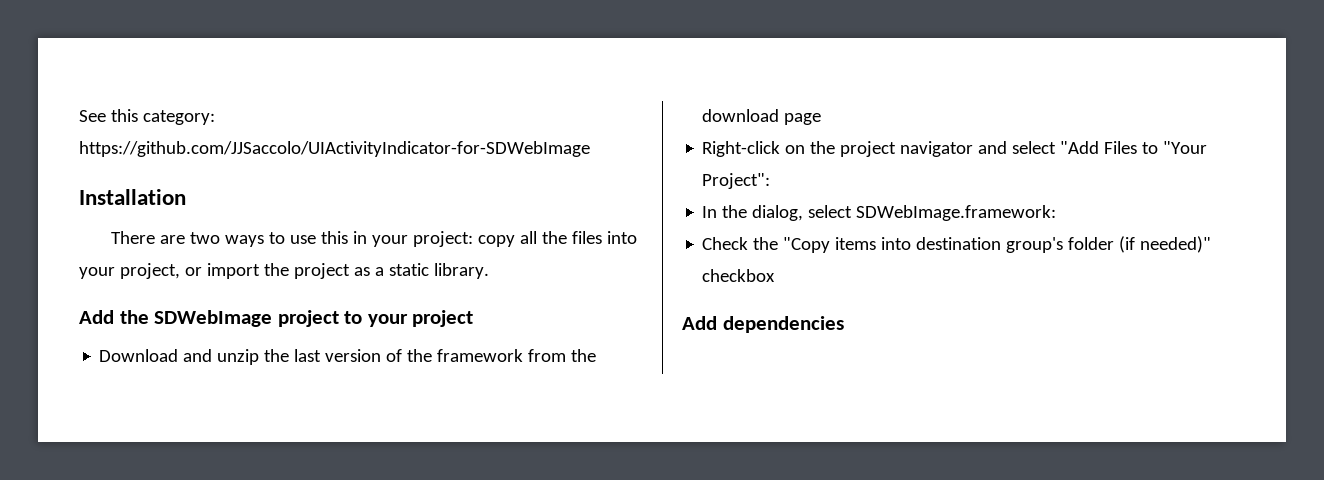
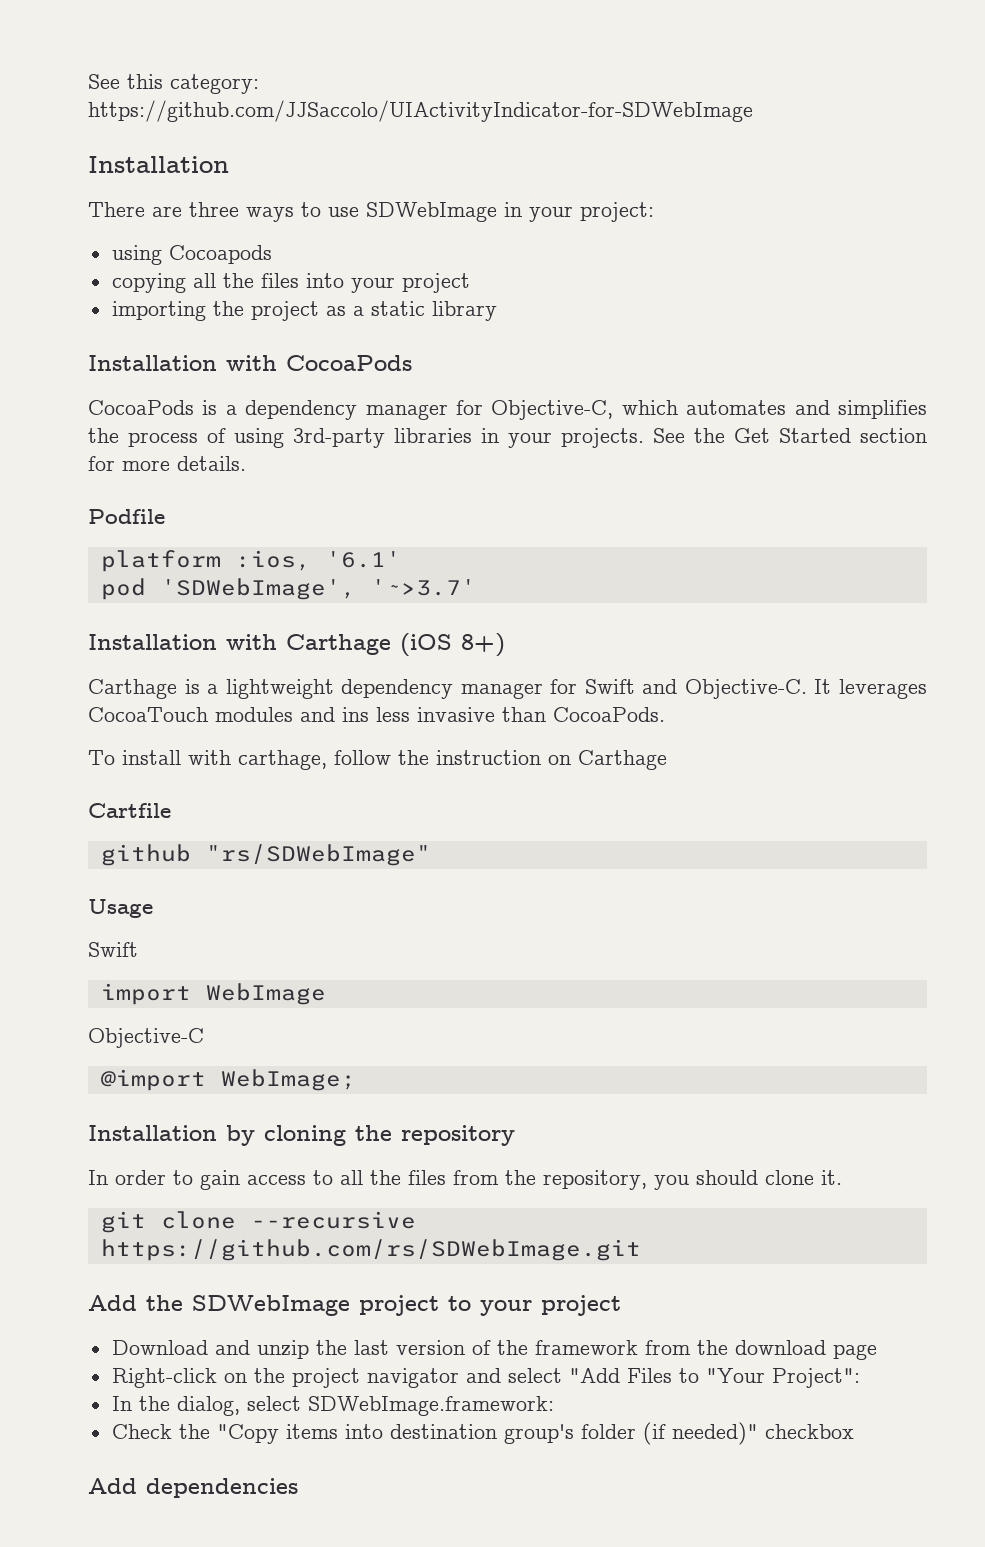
- There are two ways to use this in your project: copy all the files into your project, or import the project as a static library.
+ There are three ways to use SDWebImage in your project:
+ using Cocoapods
+ copying all the files into your project
+ importing the project as a static library
+ Installation with CocoaPods
+ CocoaPods is a dependency manager for Objective-C, which automates and simplifies the process of using 3rd-party libraries in your projects. See the Get Started section for more details.
+ Podfile
+ platform :ios, '6.1'
+ pod 'SDWebImage', '~>3.7'
+ Installation with Carthage (iOS 8+)
+ Carthage is a lightweight dependency manager for Swift and Objective-C. It leverages CocoaTouch modules and ins less invasive than CocoaPods.
+ To install with carthage, follow the instruction on Carthage
+ Cartfile
+ github "rs/SDWebImage"
+ Usage
+ Swift
+ import WebImage
+ Objective-C
+ @import WebImage;
+ Installation by cloning the repository
+ In order to gain access to all the files from the repository, you should clone it.
+ git clone --recursive https://github.com/rs/SDWebImage.git

